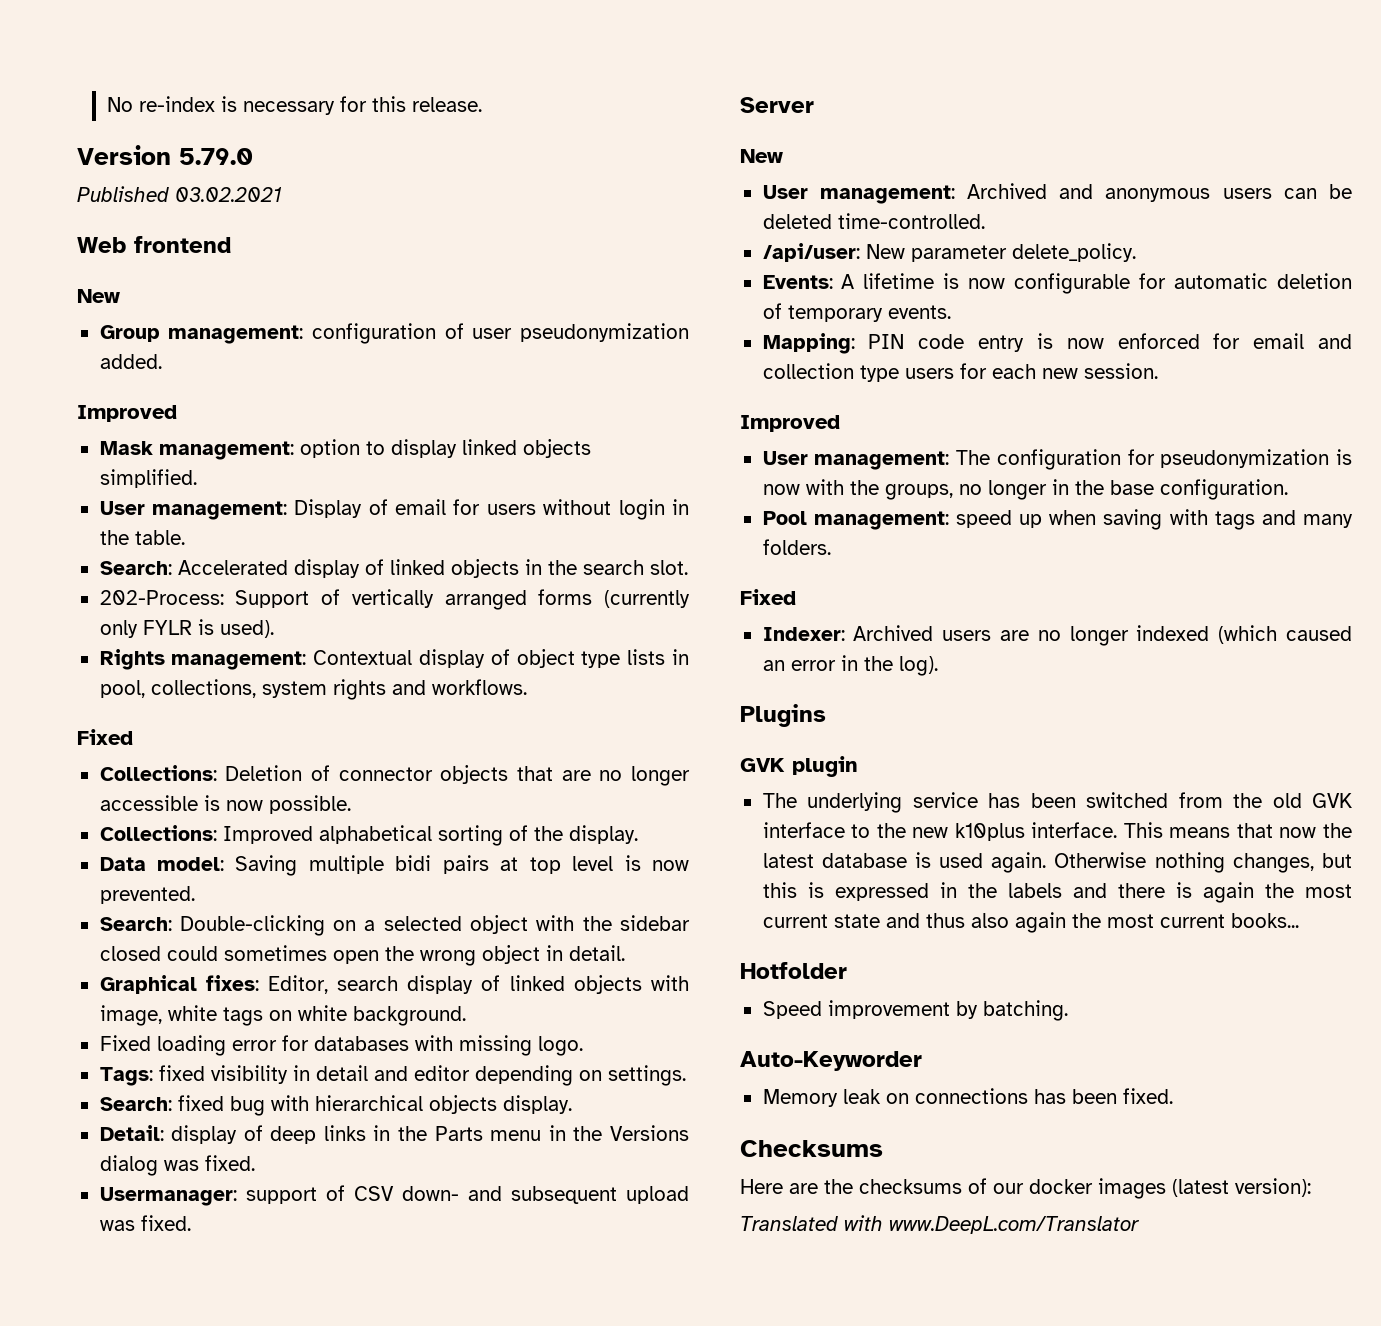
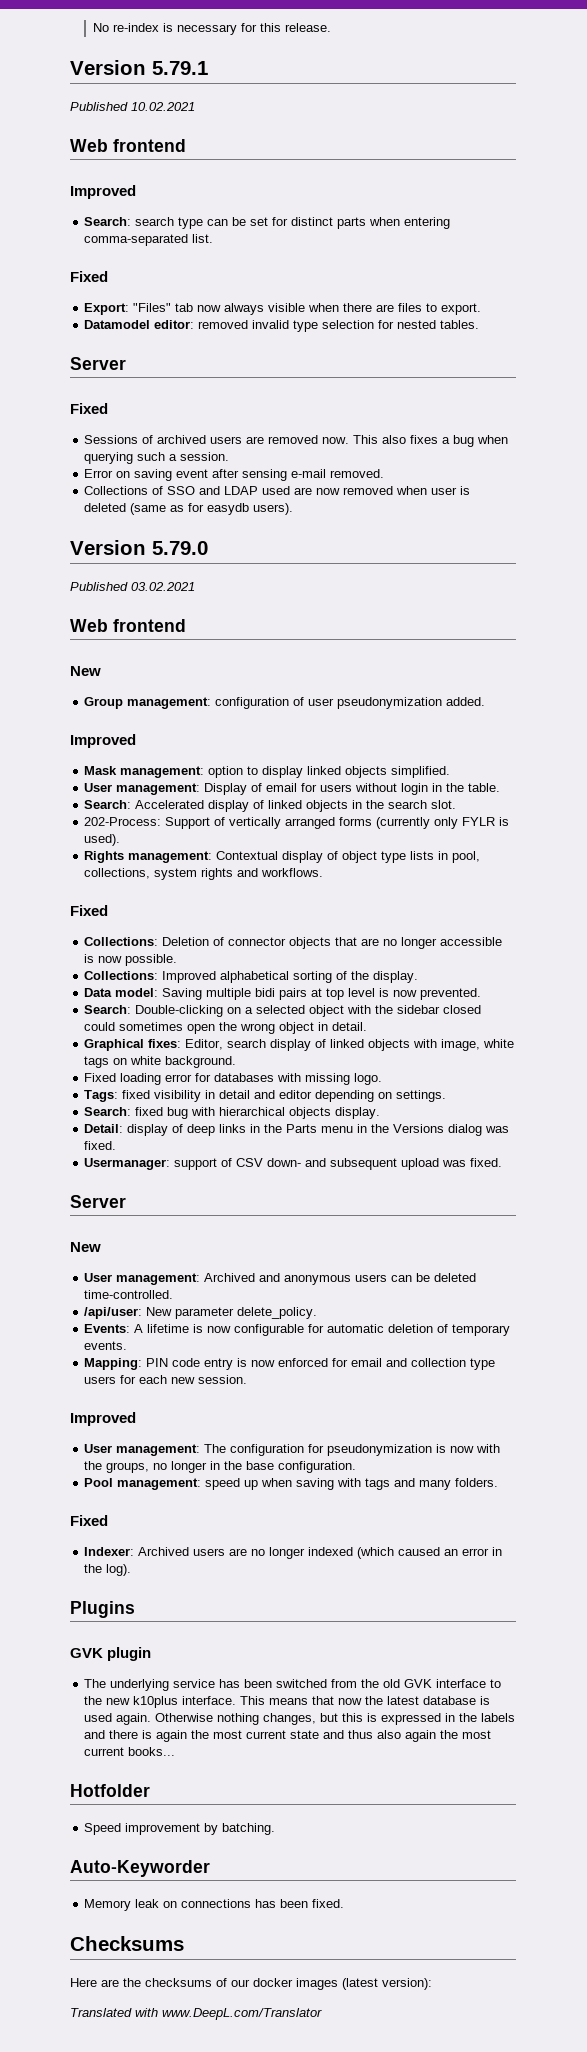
+ Version 5.79.1
+ Published 10.02.2021
+ Web frontend
+ Improved
+ Search: search type can be set for distinct parts when entering comma-separated list.
+ Fixed
+ Export: "Files" tab now always visible when there are files to export.
+ Datamodel editor: removed invalid type selection for nested tables.
+ Server
+ Fixed
+ Sessions of archived users are removed now. This also fixes a bug when querying such a session.
+ Error on saving event after sensing e-mail removed.
+ Collections of SSO and LDAP used are now removed when user is deleted (same as for easydb users).

